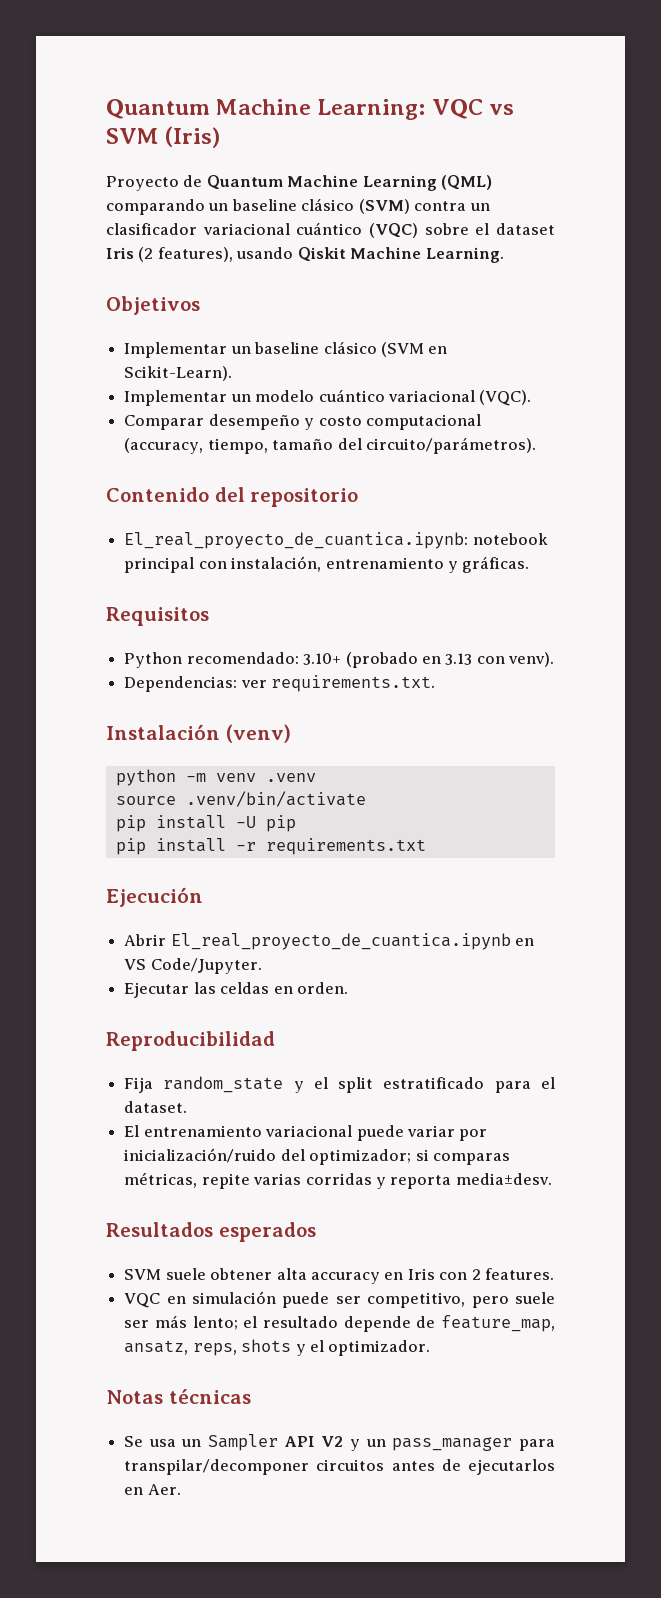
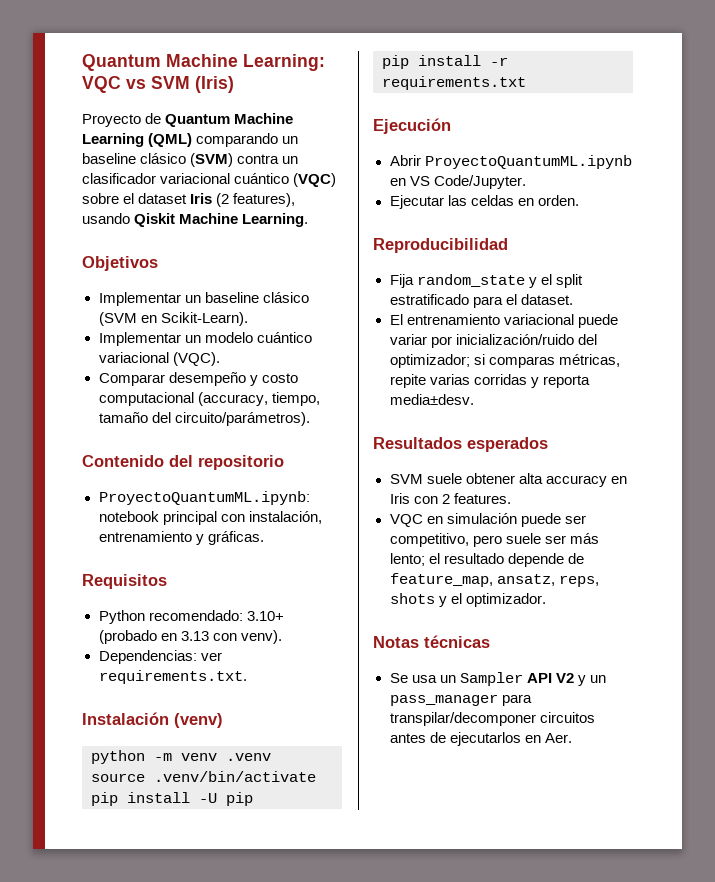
- El_real_proyecto_de_cuantica.ipynb: notebook principal con instalación, entrenamiento y gráficas.
+ ProyectoQuantumML.ipynb: notebook principal con instalación, entrenamiento y gráficas.
- Abrir El_real_proyecto_de_cuantica.ipynb en VS Code/Jupyter.
+ Abrir ProyectoQuantumML.ipynb en VS Code/Jupyter.

